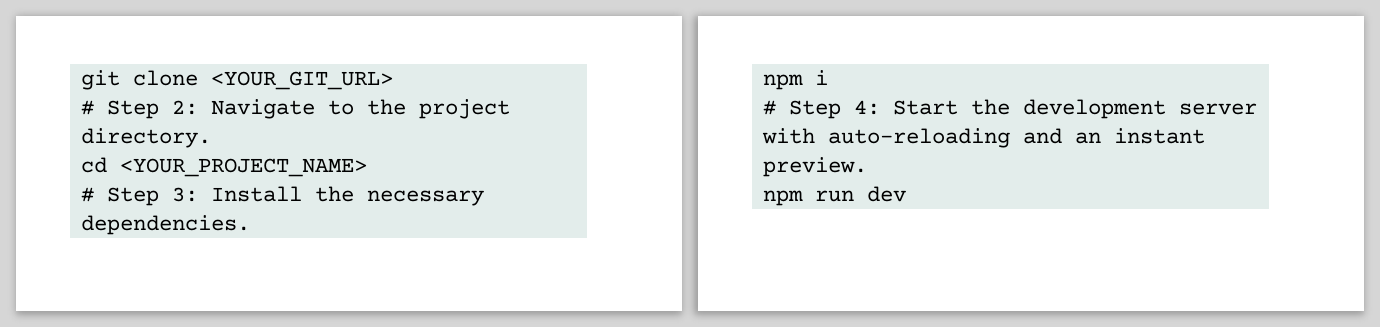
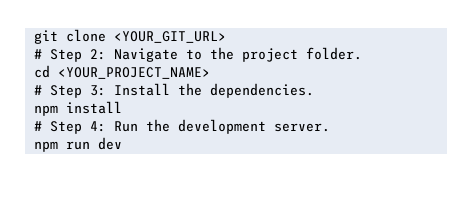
- # Step 2: Navigate to the project directory.
+ # Step 2: Navigate to the project folder.
- # Step 3: Install the necessary dependencies.
+ # Step 3: Install the dependencies.
- npm i
+ npm install
- # Step 4: Start the development server with auto-reloading and an instant preview.
+ # Step 4: Run the development server.

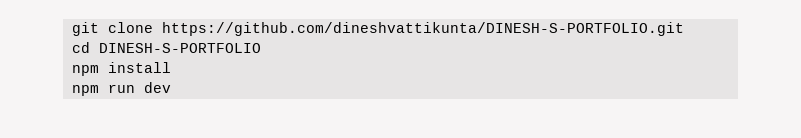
- git clone <YOUR_GIT_URL>
- # Step 2: Navigate to the project folder.
- cd <YOUR_PROJECT_NAME>
- # Step 3: Install the dependencies.
+ git clone https://github.com/dineshvattikunta/DINESH-S-PORTFOLIO.git
+ cd DINESH-S-PORTFOLIO
  npm install
- # Step 4: Run the development server.

